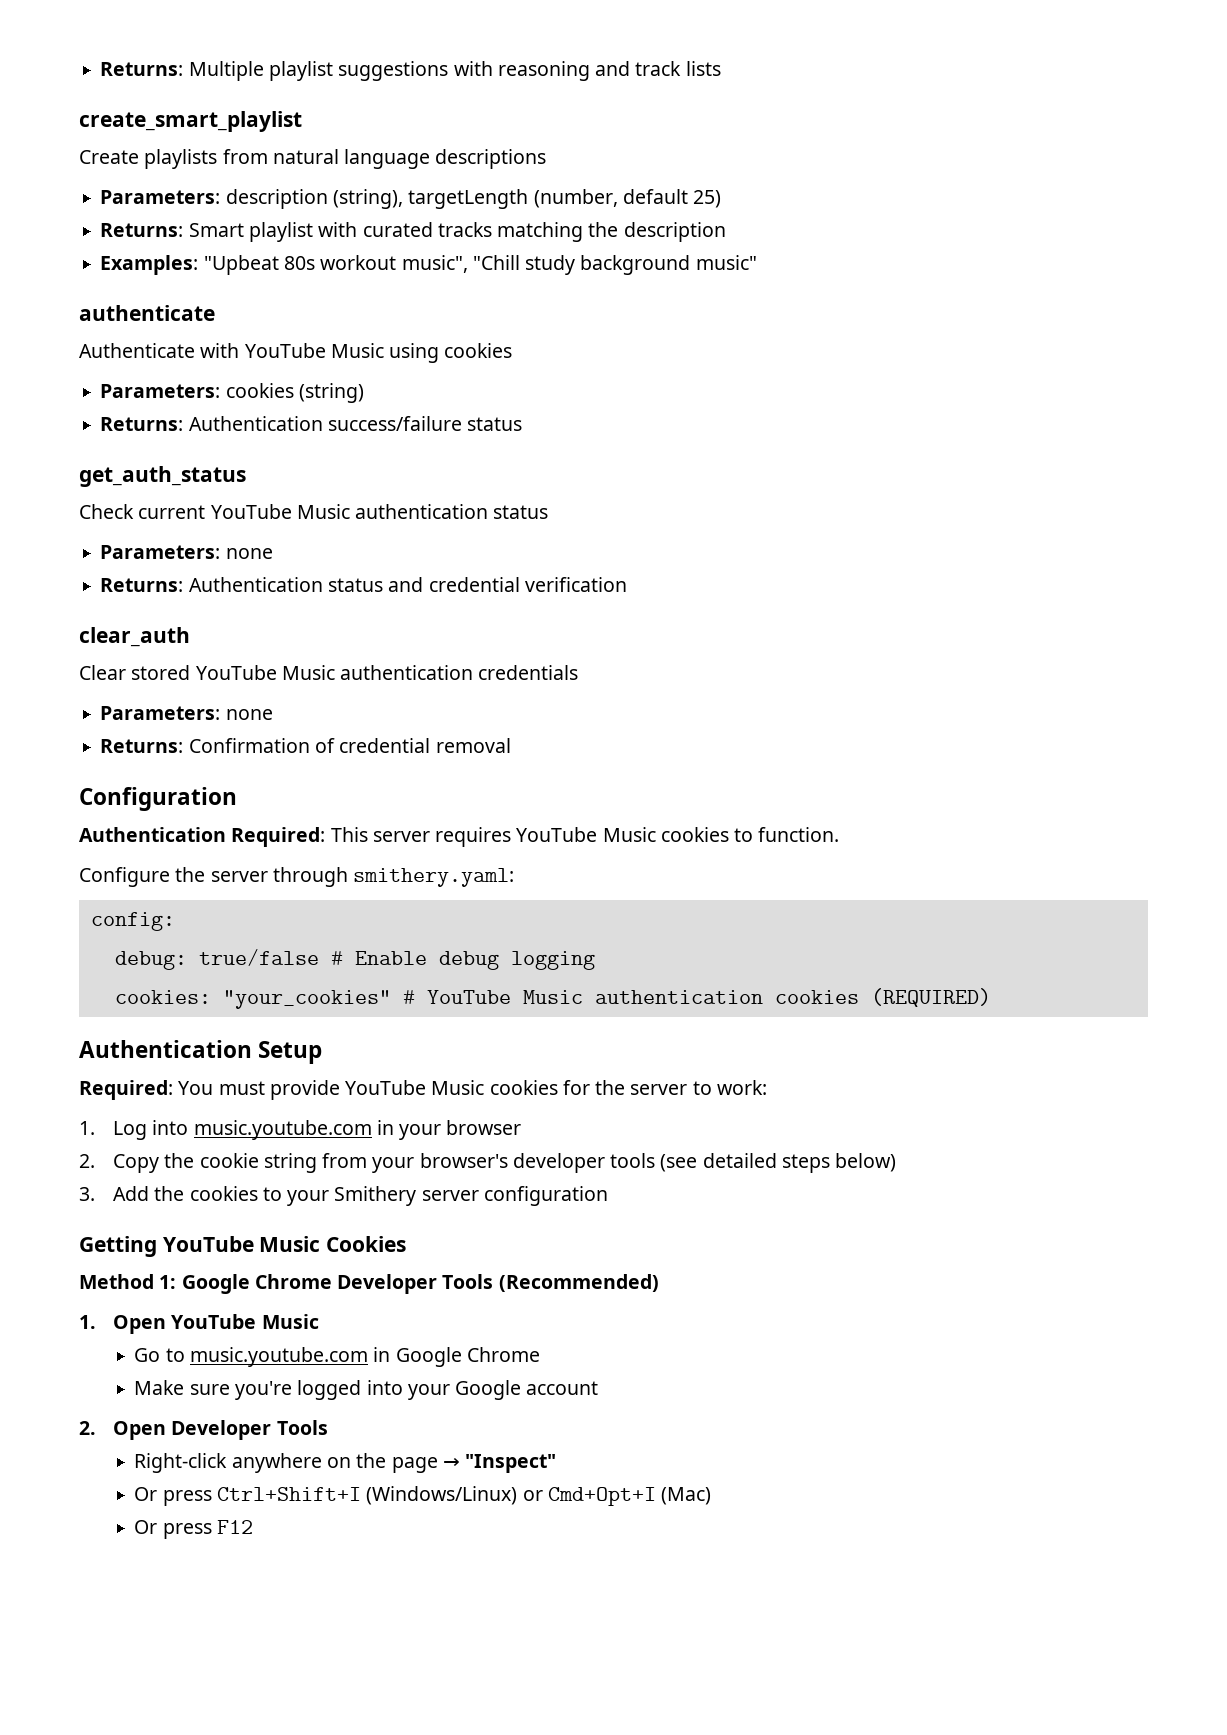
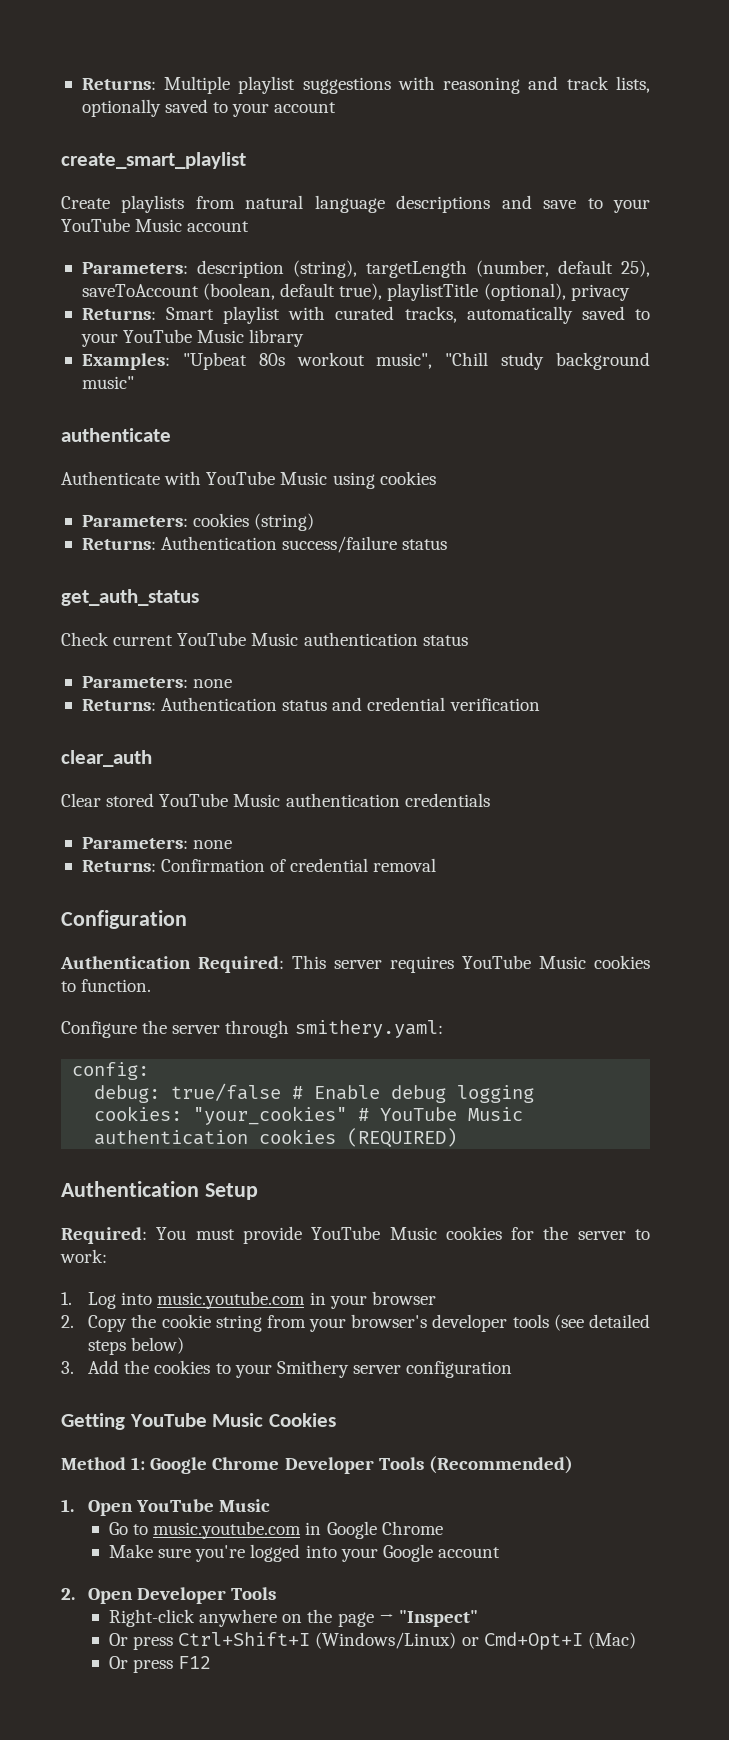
- Returns: Multiple playlist suggestions with reasoning and track lists
+ Returns: Multiple playlist suggestions with reasoning and track lists, optionally saved to your account
- Create playlists from natural language descriptions
+ Create playlists from natural language descriptions and save to your YouTube Music account
- Parameters: description (string), targetLength (number, default 25)
+ Parameters: description (string), targetLength (number, default 25), saveToAccount (boolean, default true), playlistTitle (optional), privacy
- Returns: Smart playlist with curated tracks matching the description
+ Returns: Smart playlist with curated tracks, automatically saved to your YouTube Music library

